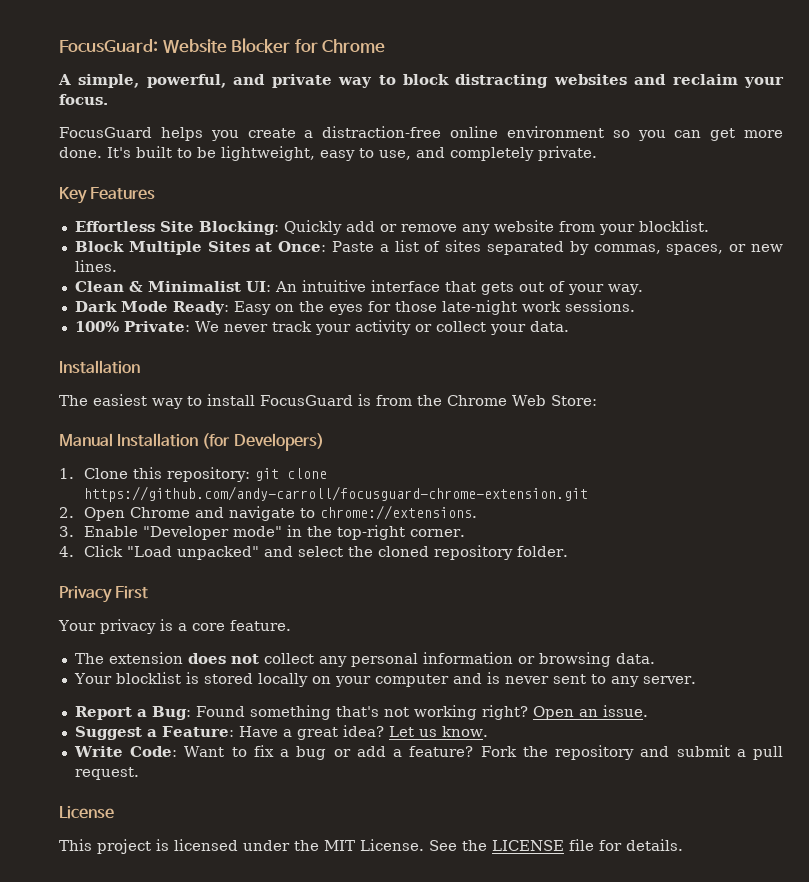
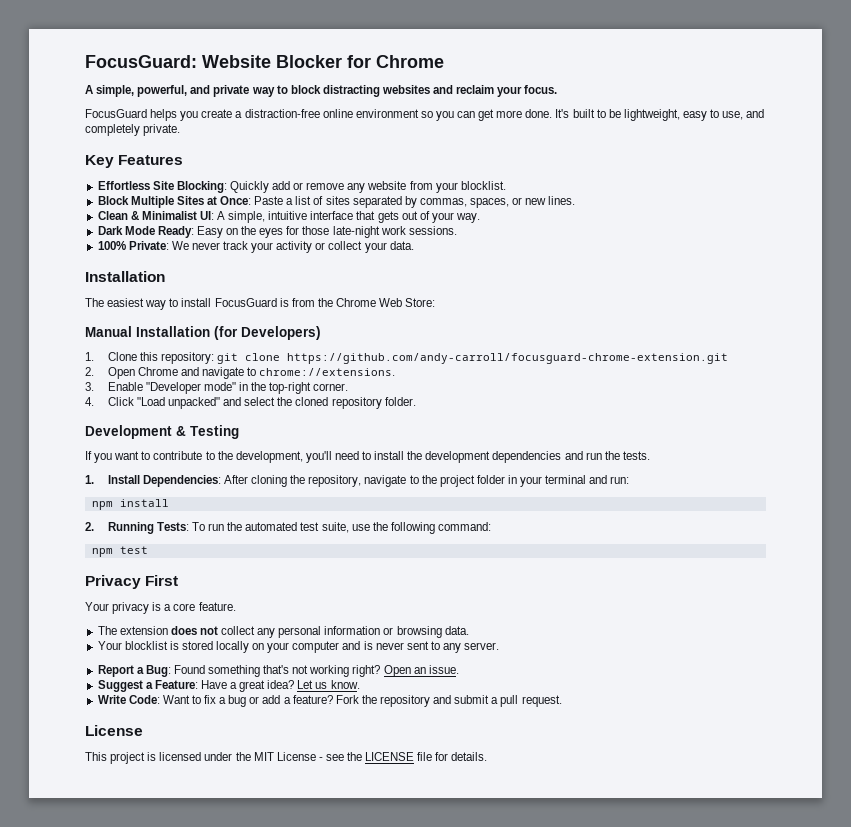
- Clean & Minimalist UI: An intuitive interface that gets out of your way.
+ Clean & Minimalist UI: A simple, intuitive interface that gets out of your way.
+ Development & Testing
+ If you want to contribute to the development, you'll need to install the development dependencies and run the tests.
+ 1. Install Dependencies: After cloning the repository, navigate to the project folder in your terminal and run:
+ npm install
+ 2. Running Tests: To run the automated test suite, use the following command:
+ npm test
- This project is licensed under the MIT License. See the LICENSE file for details.
+ This project is licensed under the MIT License - see the LICENSE file for details.

